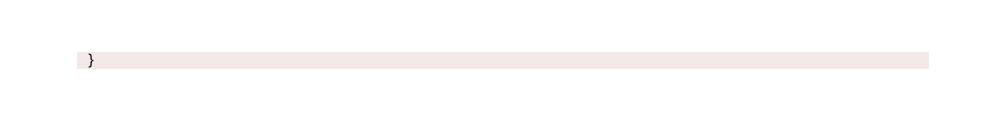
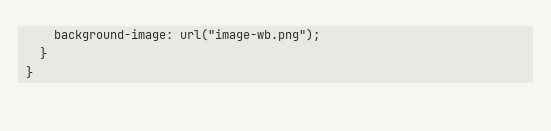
+ background-image: url("image-wb.png");
+ }

